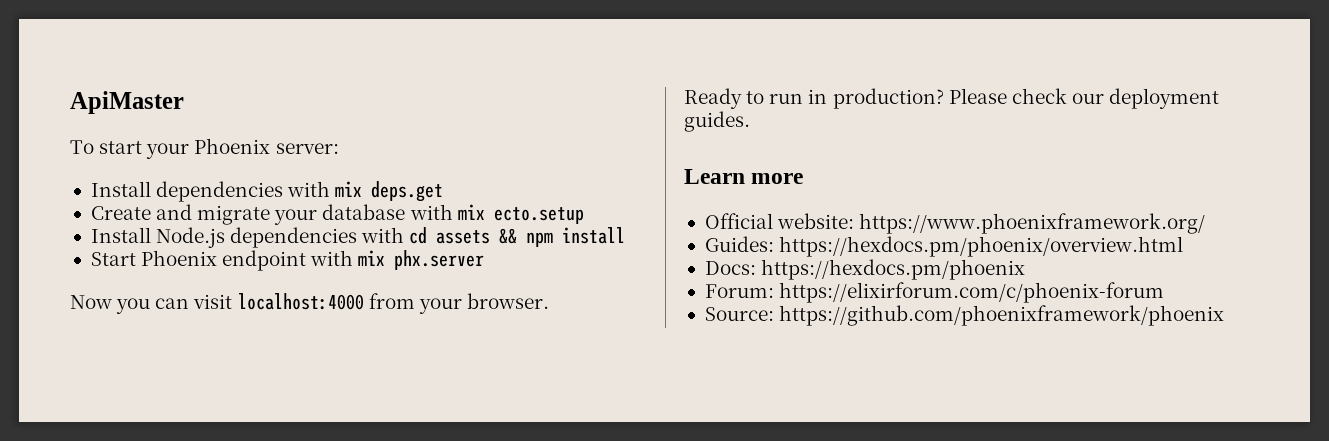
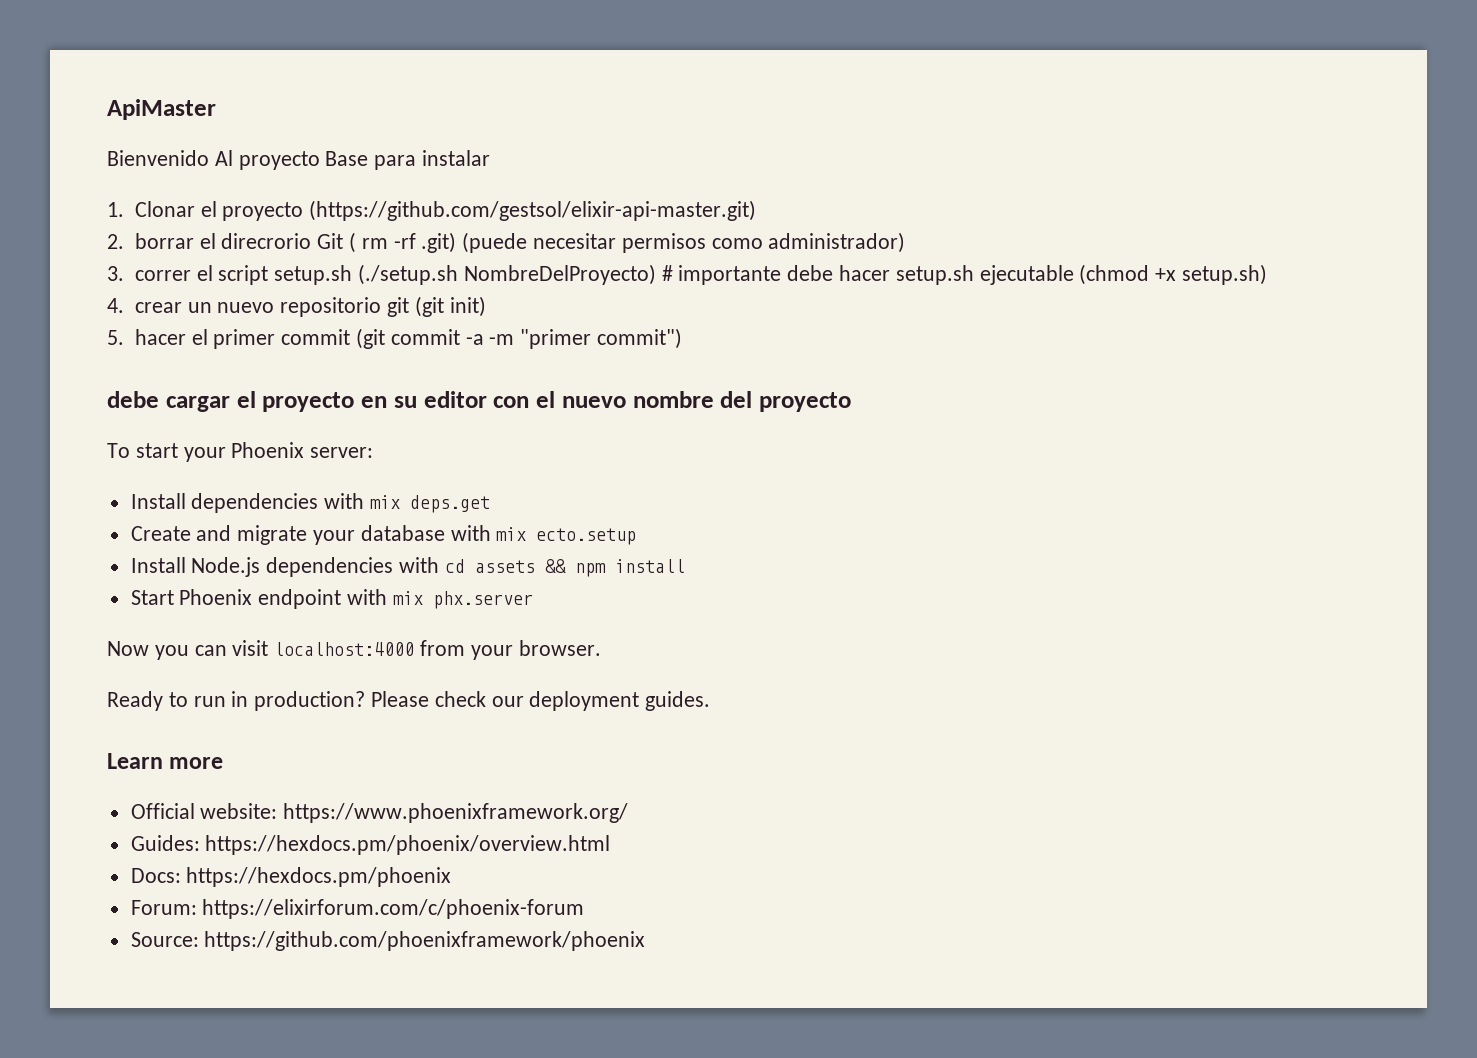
+ Bienvenido Al proyecto Base para instalar
+ 1. Clonar el proyecto (https://github.com/gestsol/elixir-api-master.git)
+ 2. borrar el direcrorio Git ( rm -rf .git) (puede necesitar permisos como administrador)
+ 3. correr el script setup.sh (./setup.sh NombreDelProyecto) # importante debe hacer setup.sh ejecutable (chmod +x setup.sh)
+ 4. crear un nuevo repositorio git (git init)
+ 5. hacer el primer commit (git commit -a -m "primer commit")
+ debe cargar el proyecto en su editor con el nuevo nombre del proyecto

